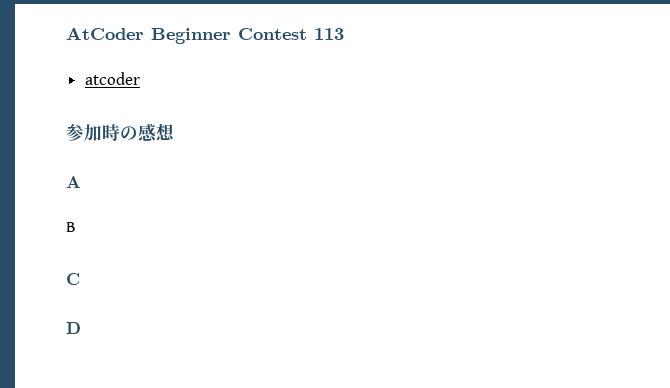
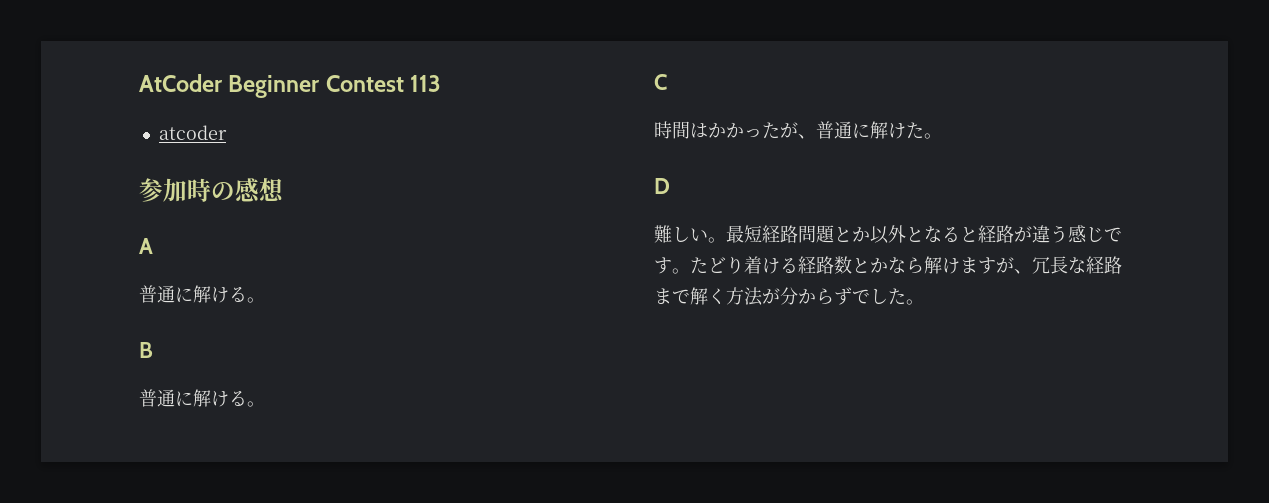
  A
+ 普通に解ける。
  B
+ 普通に解ける。
  C
+ 時間はかかったが、普通に解けた。
  D
+ 難しい。最短経路問題とか以外となると経路が違う感じです。たどり着ける経路数とかなら解けますが、冗長な経路まで解く方法が分からずでした。

